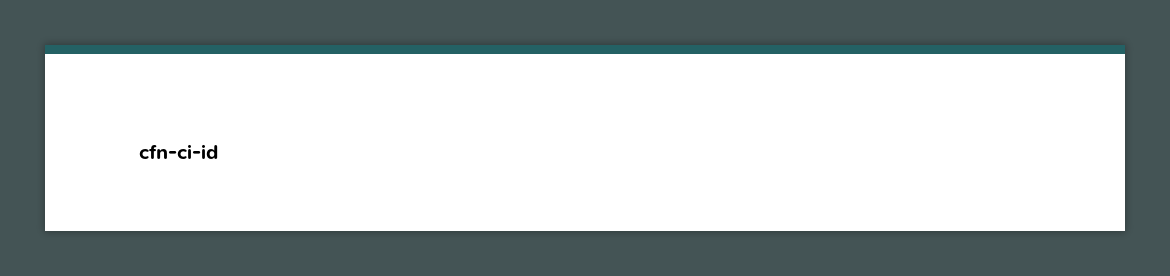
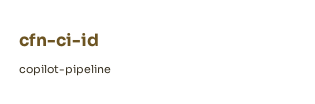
+ copilot-pipeline

